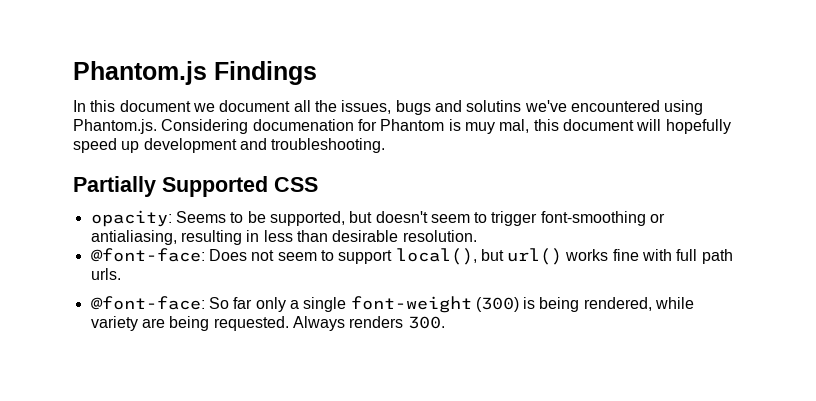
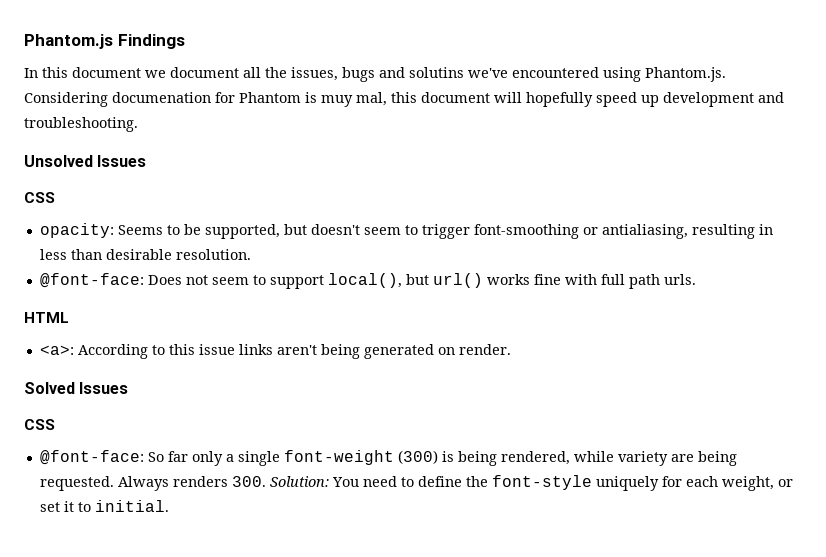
- Partially Supported CSS
+ Unsolved Issues
+ CSS
+ HTML
+ <a>: According to this issue links aren't being generated on render.
+ Solved Issues
+ CSS
- Always renders 300.
+ Always renders 300. Solution: You need to define the font-style uniquely for each weight, or set it to initial.

